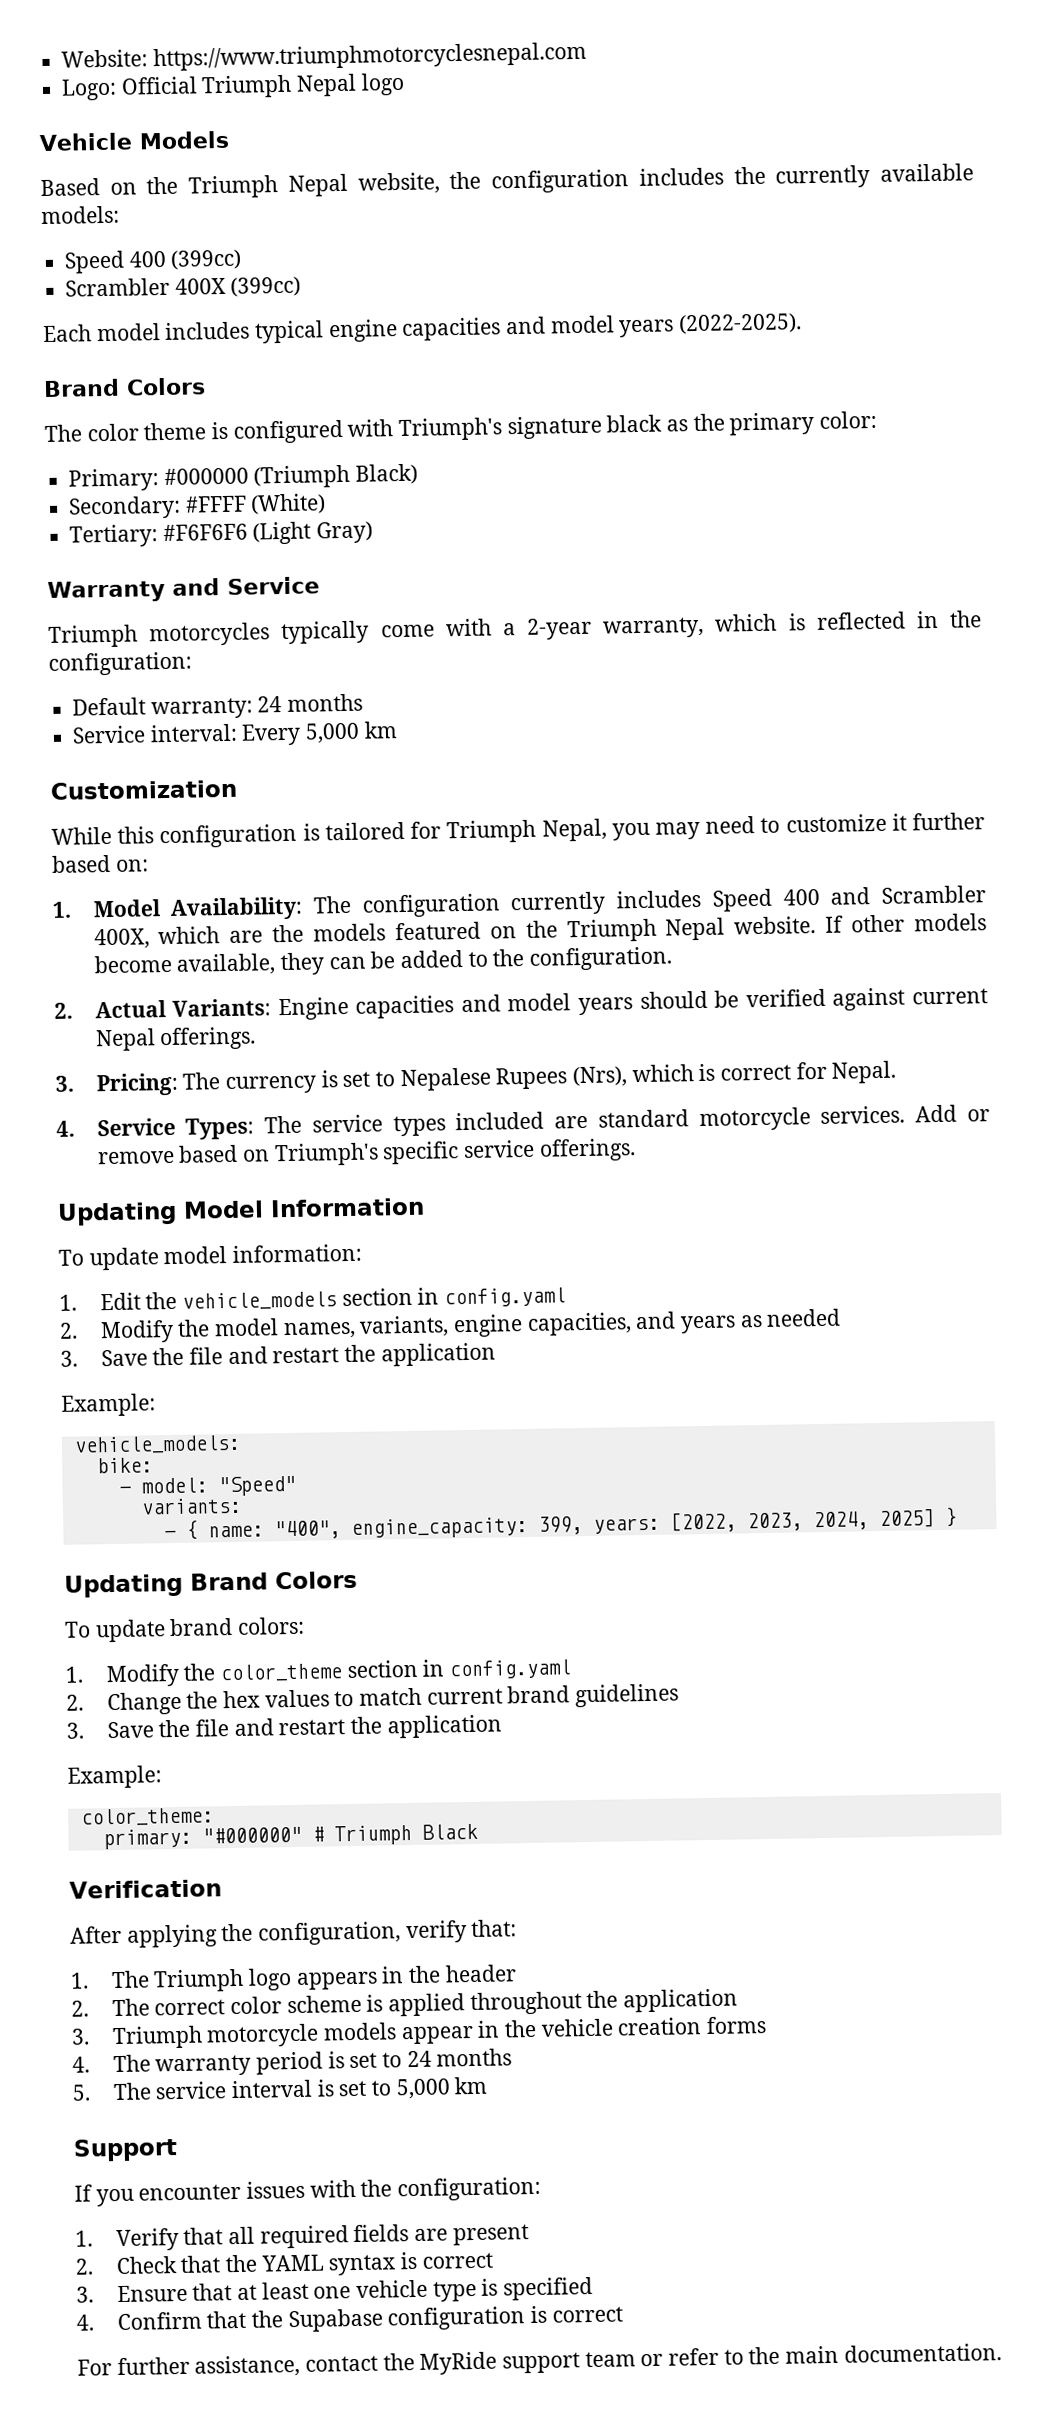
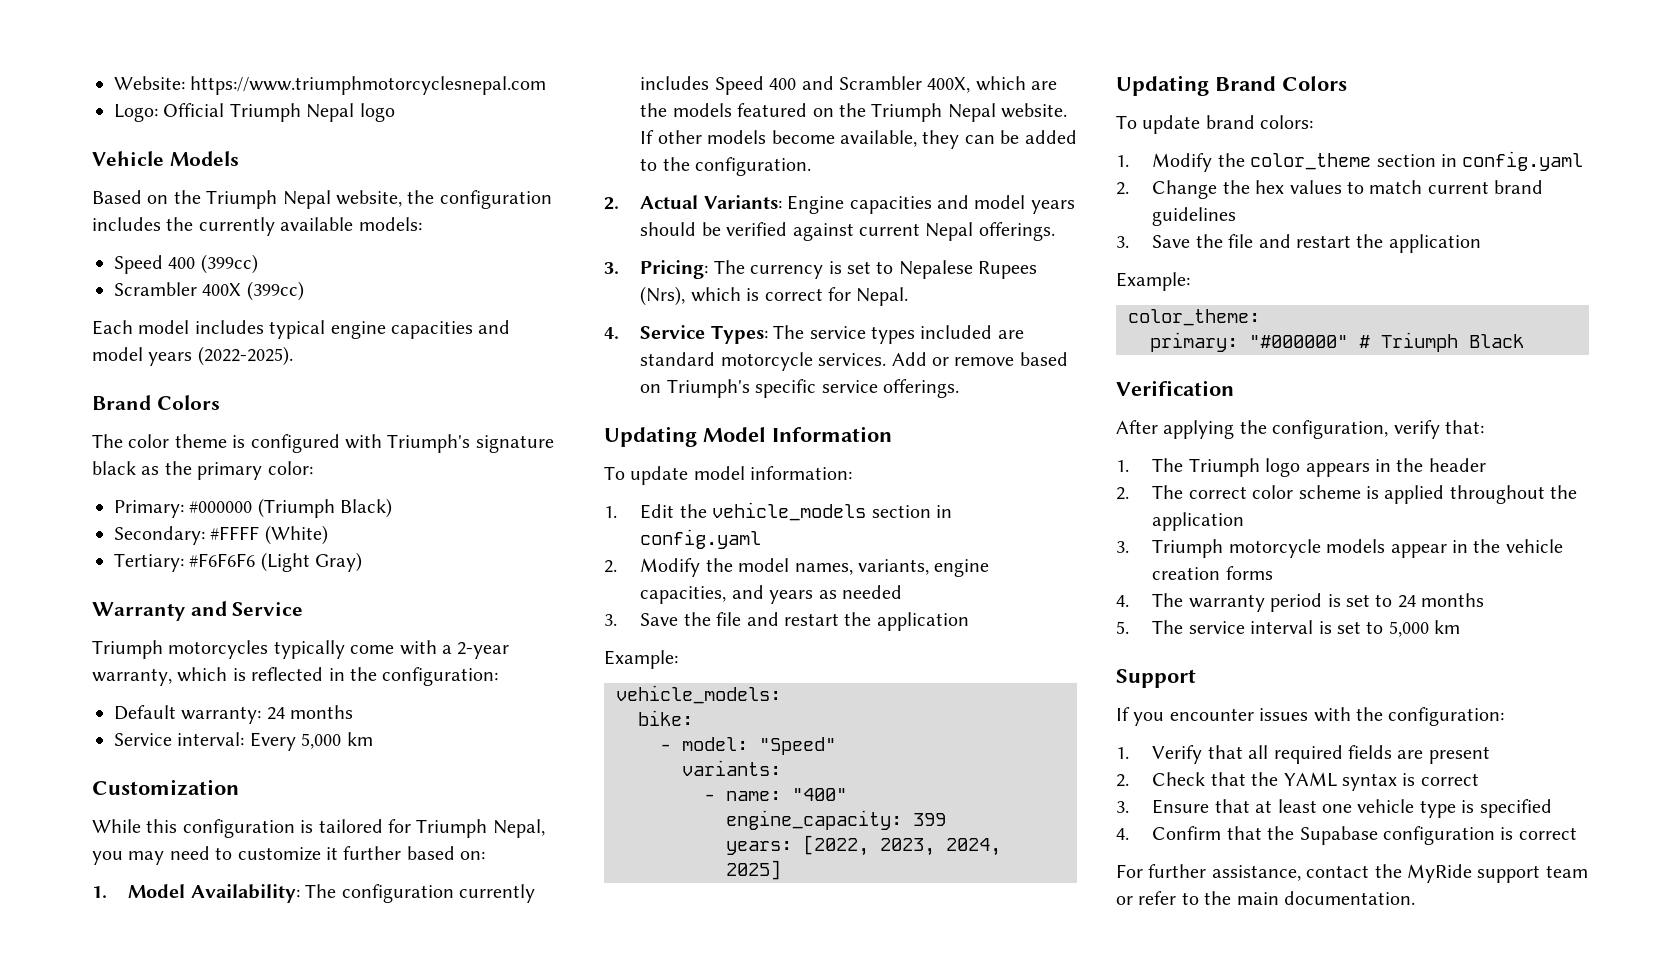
- - { name: "400", engine_capacity: 399, years: [2022, 2023, 2024, 2025] }
+ - name: "400"
+ engine_capacity: 399
+ years: [2022, 2023, 2024, 2025]

